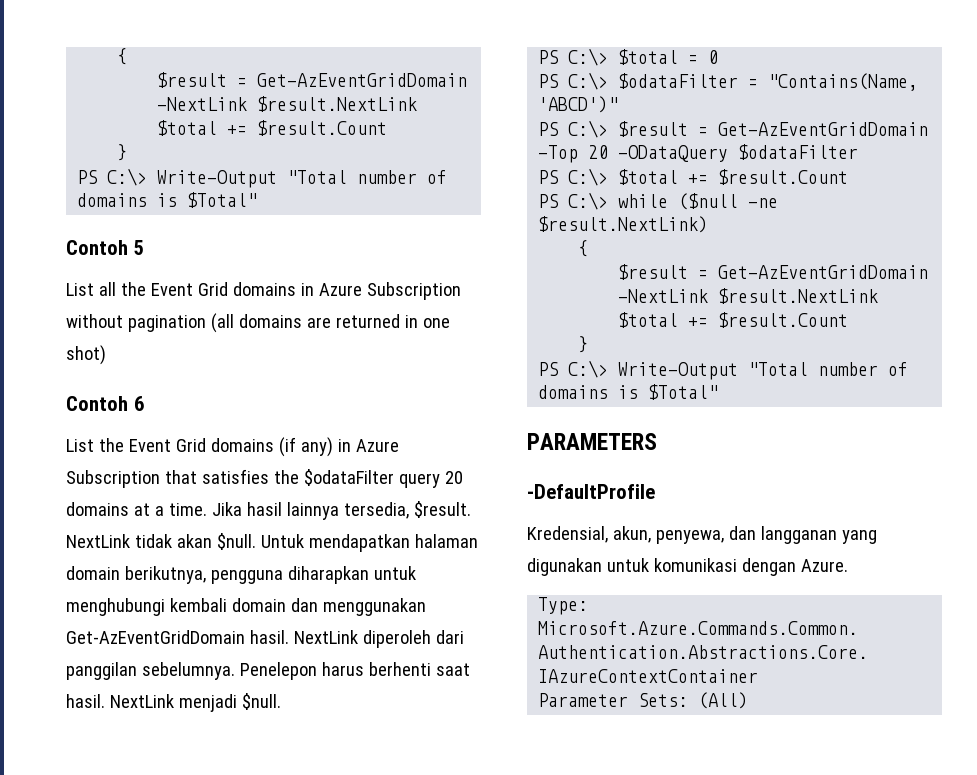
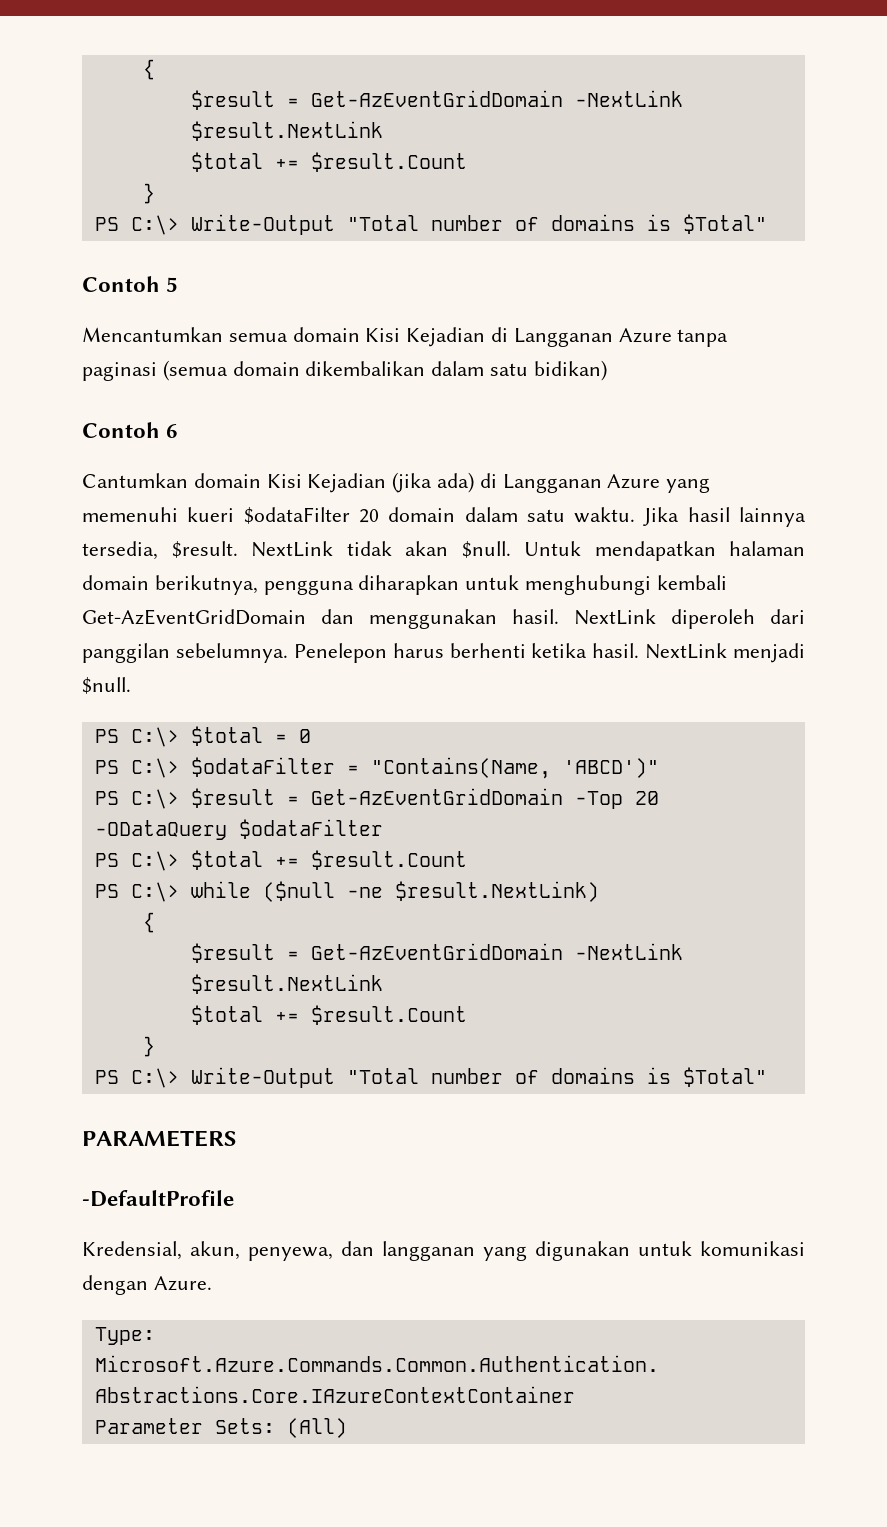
- List all the Event Grid domains in Azure Subscription without pagination (all domains are returned in one shot)
+ Mencantumkan semua domain Kisi Kejadian di Langganan Azure tanpa paginasi (semua domain dikembalikan dalam satu bidikan)
  Contoh 6
- List the Event Grid domains (if any) in Azure Subscription that satisfies the $odataFilter query 20 domains at a time.
+ Cantumkan domain Kisi Kejadian (jika ada) di Langganan Azure yang memenuhi kueri $odataFilter 20 domain dalam satu waktu.
- Untuk mendapatkan halaman domain berikutnya, pengguna diharapkan untuk menghubungi kembali domain dan menggunakan Get-AzEventGridDomain hasil.
+ Untuk mendapatkan halaman domain berikutnya, pengguna diharapkan untuk menghubungi kembali Get-AzEventGridDomain dan menggunakan hasil.
- Penelepon harus berhenti saat hasil.
+ Penelepon harus berhenti ketika hasil.

